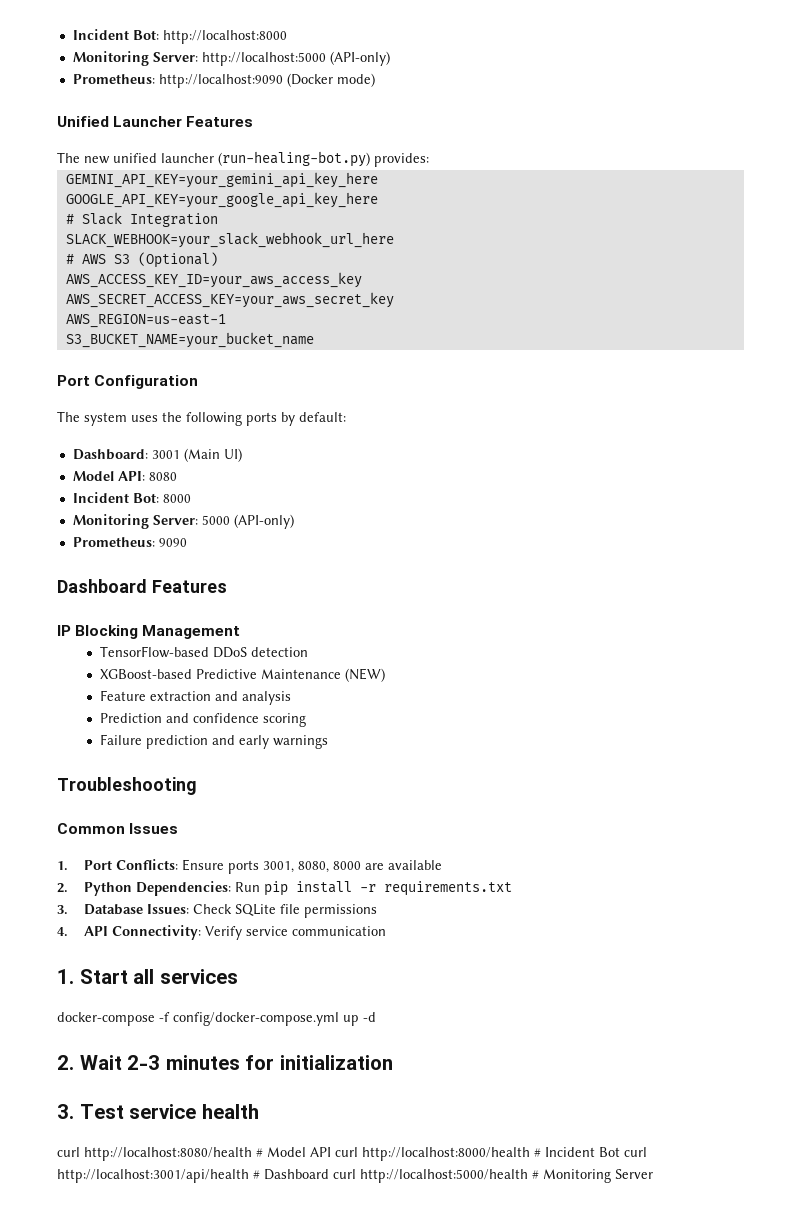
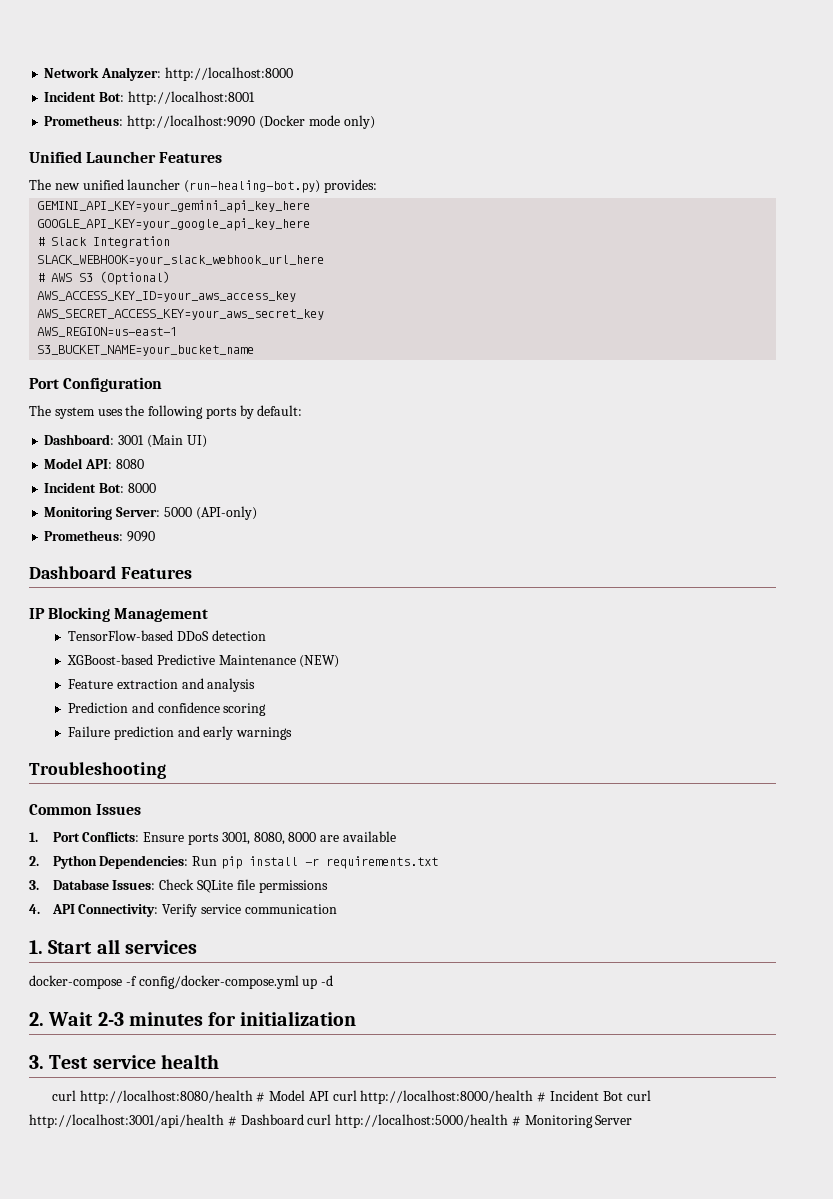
- Incident Bot: http://localhost:8000
- Monitoring Server: http://localhost:5000 (API-only)
+ Network Analyzer: http://localhost:8000
+ Incident Bot: http://localhost:8001
- Prometheus: http://localhost:9090 (Docker mode)
+ Prometheus: http://localhost:9090 (Docker mode only)

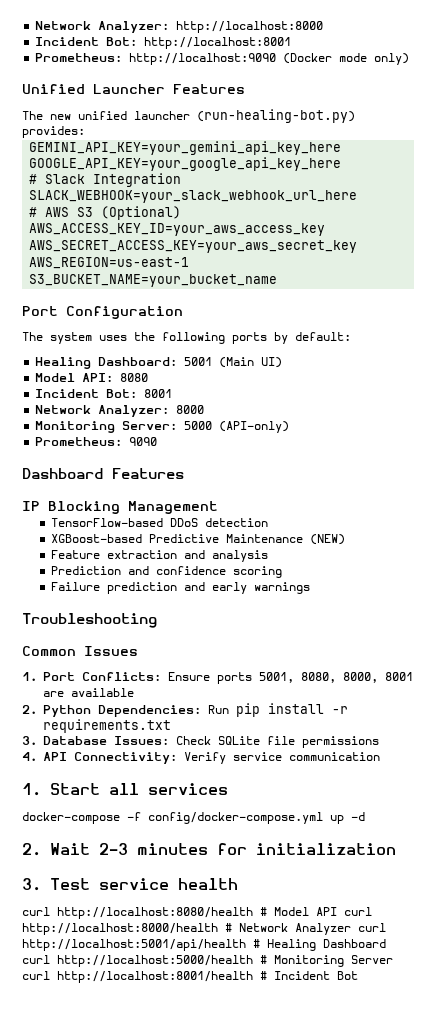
- Dashboard: 3001 (Main UI)
+ Healing Dashboard: 5001 (Main UI)
- Incident Bot: 8000
+ Incident Bot: 8001
+ Network Analyzer: 8000
- 1. Port Conflicts: Ensure ports 3001, 8080, 8000 are available
+ 1. Port Conflicts: Ensure ports 5001, 8080, 8000, 8001 are available
- curl http://localhost:8080/health # Model API curl http://localhost:8000/health # Incident Bot curl http://localhost:3001/api/health # Dashboard curl http://localhost:5000/health # Monitoring Server
+ curl http://localhost:8080/health # Model API curl http://localhost:8000/health # Network Analyzer curl http://localhost:5001/api/health # Healing Dashboard curl http://localhost:5000/health # Monitoring Server curl http://localhost:8001/health # Incident Bot

